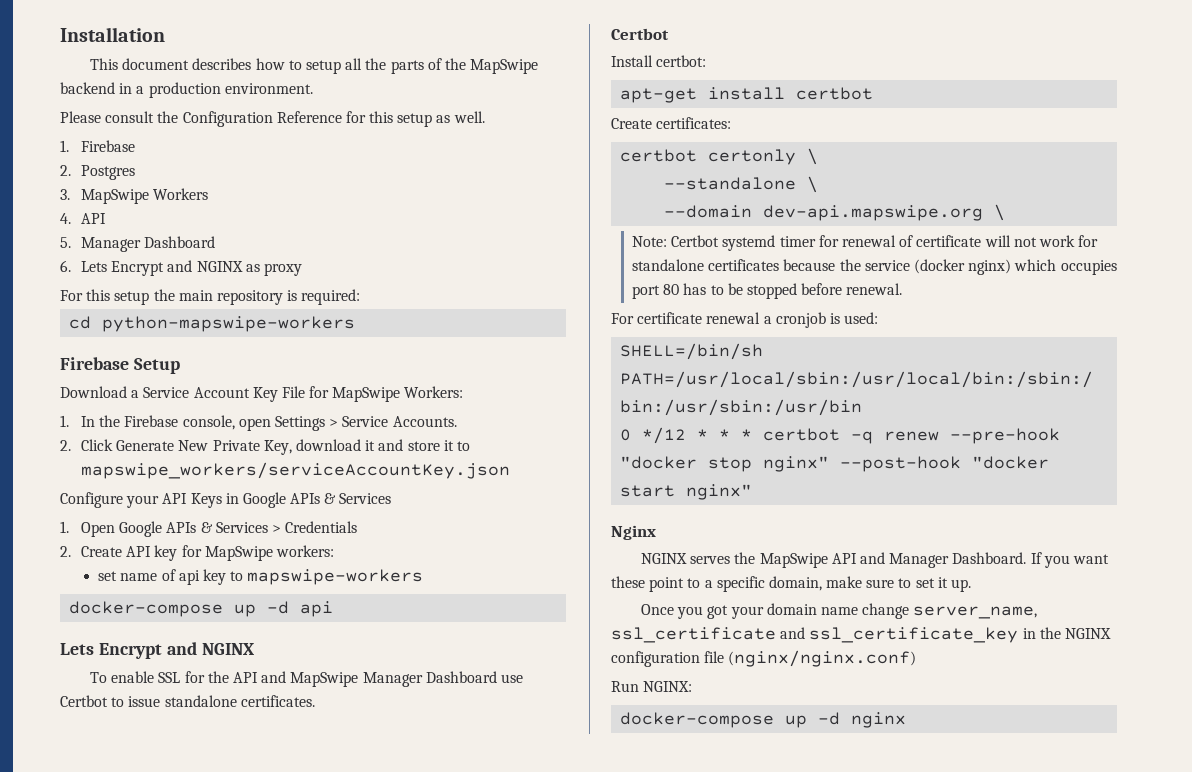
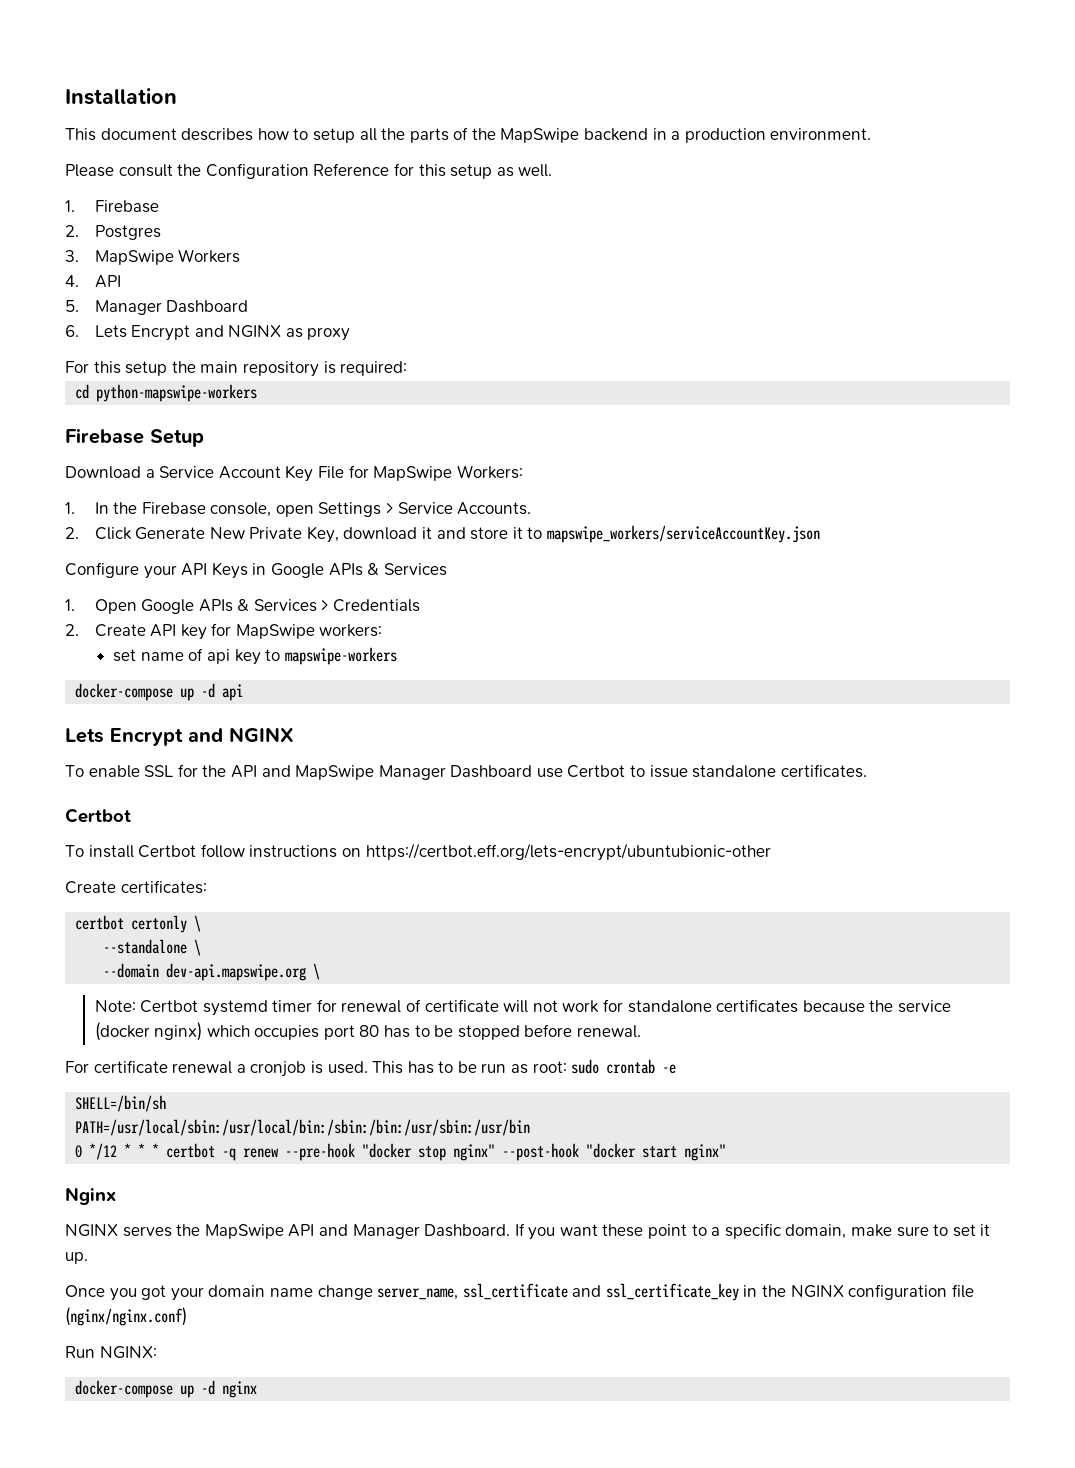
- Install certbot:
- apt-get install certbot
+ To install Certbot follow instructions on https://certbot.eff.org/lets-encrypt/ubuntubionic-other
- For certificate renewal a cronjob is used:
+ For certificate renewal a cronjob is used. This has to be run as root: sudo crontab -e

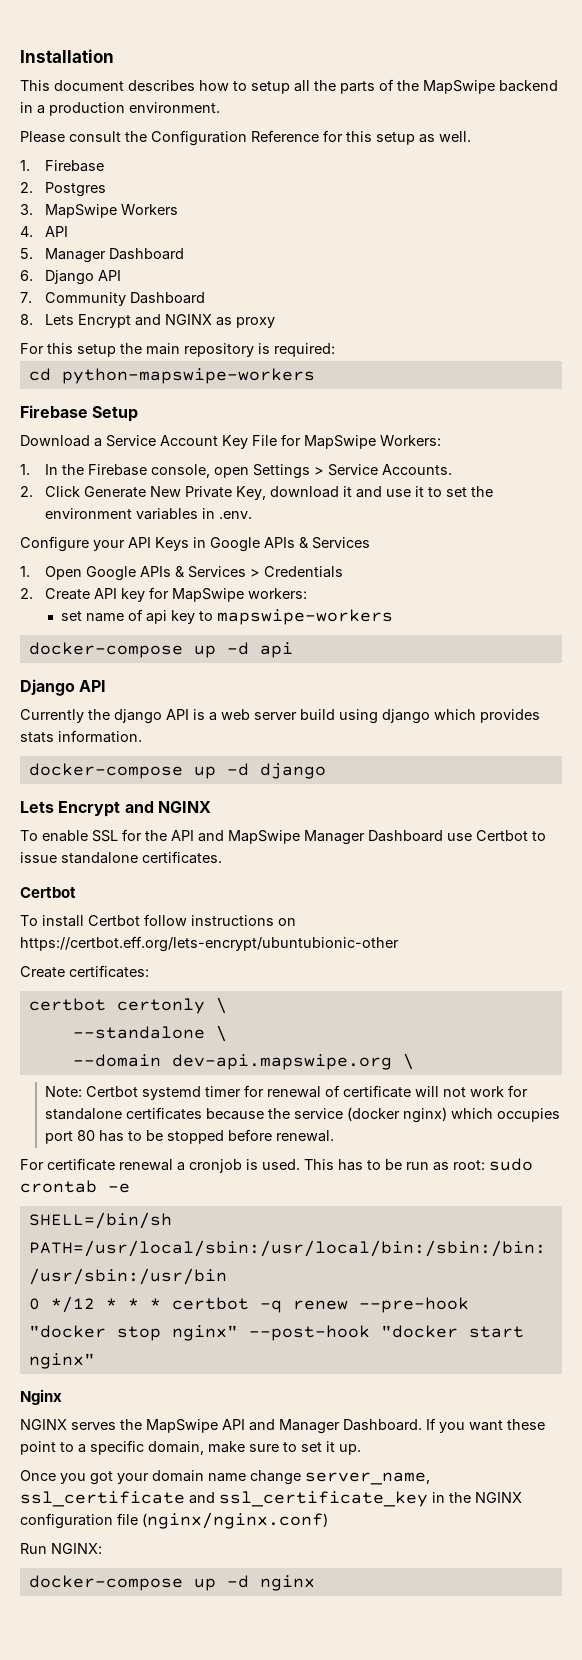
- 6. Lets Encrypt and NGINX as proxy
+ 6. Django API
+ 7. Community Dashboard
+ 8. Lets Encrypt and NGINX as proxy
- 2. Click Generate New Private Key, download it and store it to mapswipe_workers/serviceAccountKey.json
+ 2. Click Generate New Private Key, download it and use it to set the environment variables in .env.
  docker-compose up -d api
+ Django API
+ Currently the django API is a web server build using django which provides stats information.
+ docker-compose up -d django

